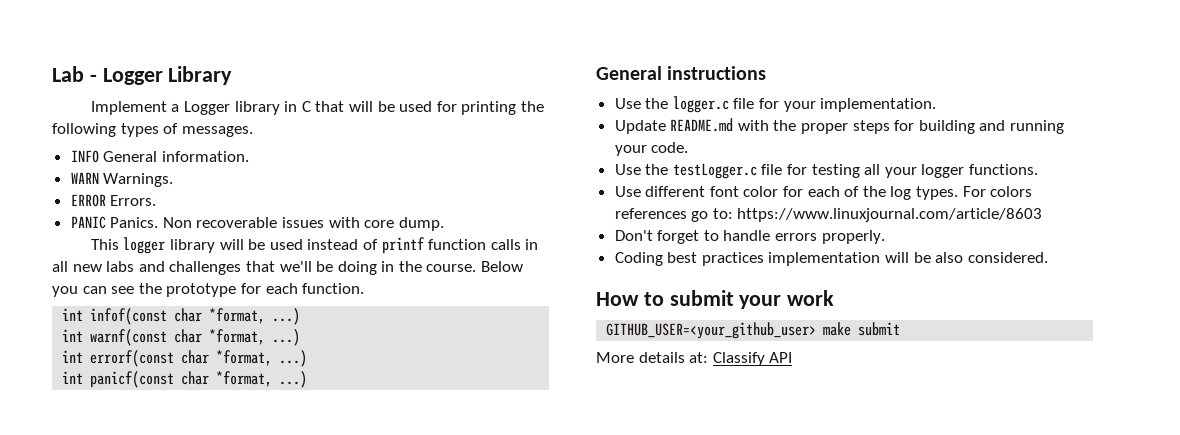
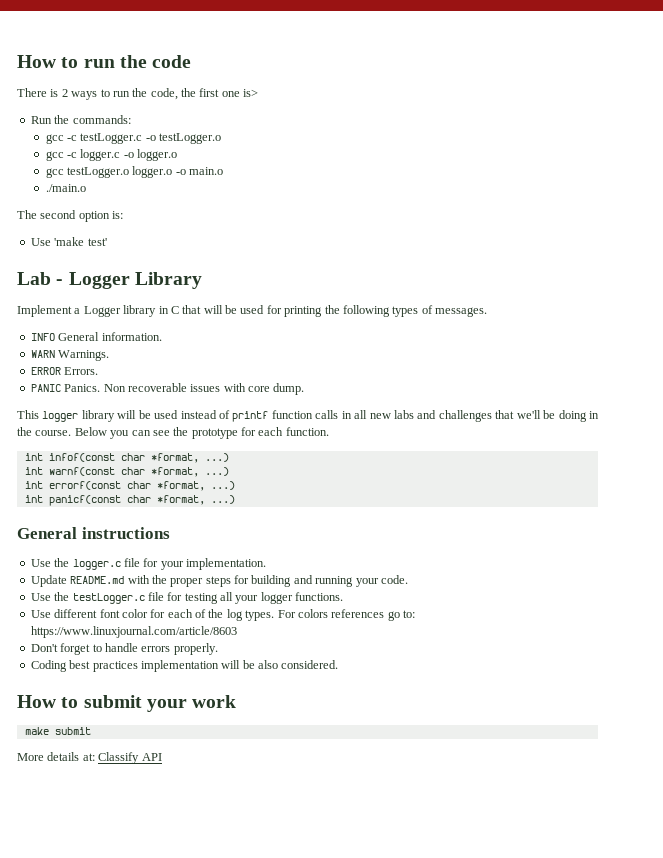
+ How to run the code
+ There is 2 ways to run the code, the first one is>
+ Run the commands:
+ gcc -c testLogger.c -o testLogger.o
+ gcc -c logger.c -o logger.o
+ gcc testLogger.o logger.o -o main.o
+ ./main.o
+ The second option is:
+ Use 'make test'
- GITHUB_USER=<your_github_user> make submit
+ make submit

